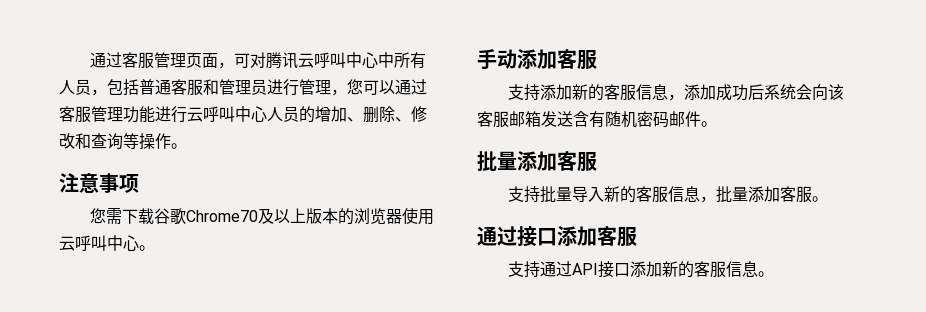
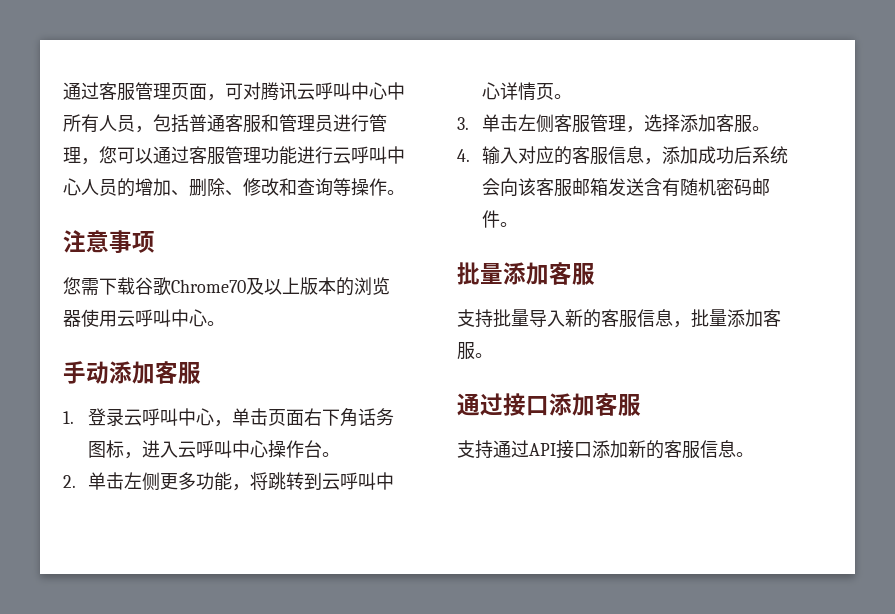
- 支持添加新的客服信息，添加成功后系统会向该客服邮箱发送含有随机密码邮件。
+ 1.登录云呼叫中心，单击页面右下角话务图标，进入云呼叫中心操作台。
+ 2.单击左侧更多功能，将跳转到云呼叫中心详情页。
+ 3.单击左侧客服管理，选择添加客服。
+ 4.输入对应的客服信息，添加成功后系统会向该客服邮箱发送含有随机密码邮件。

